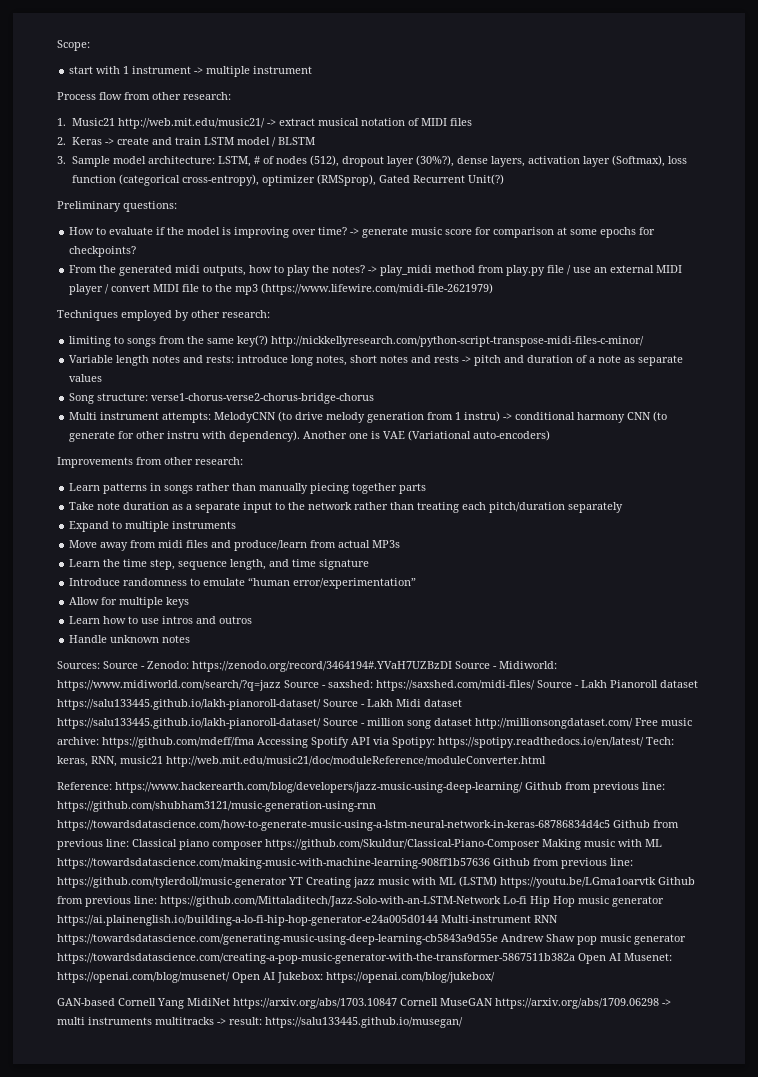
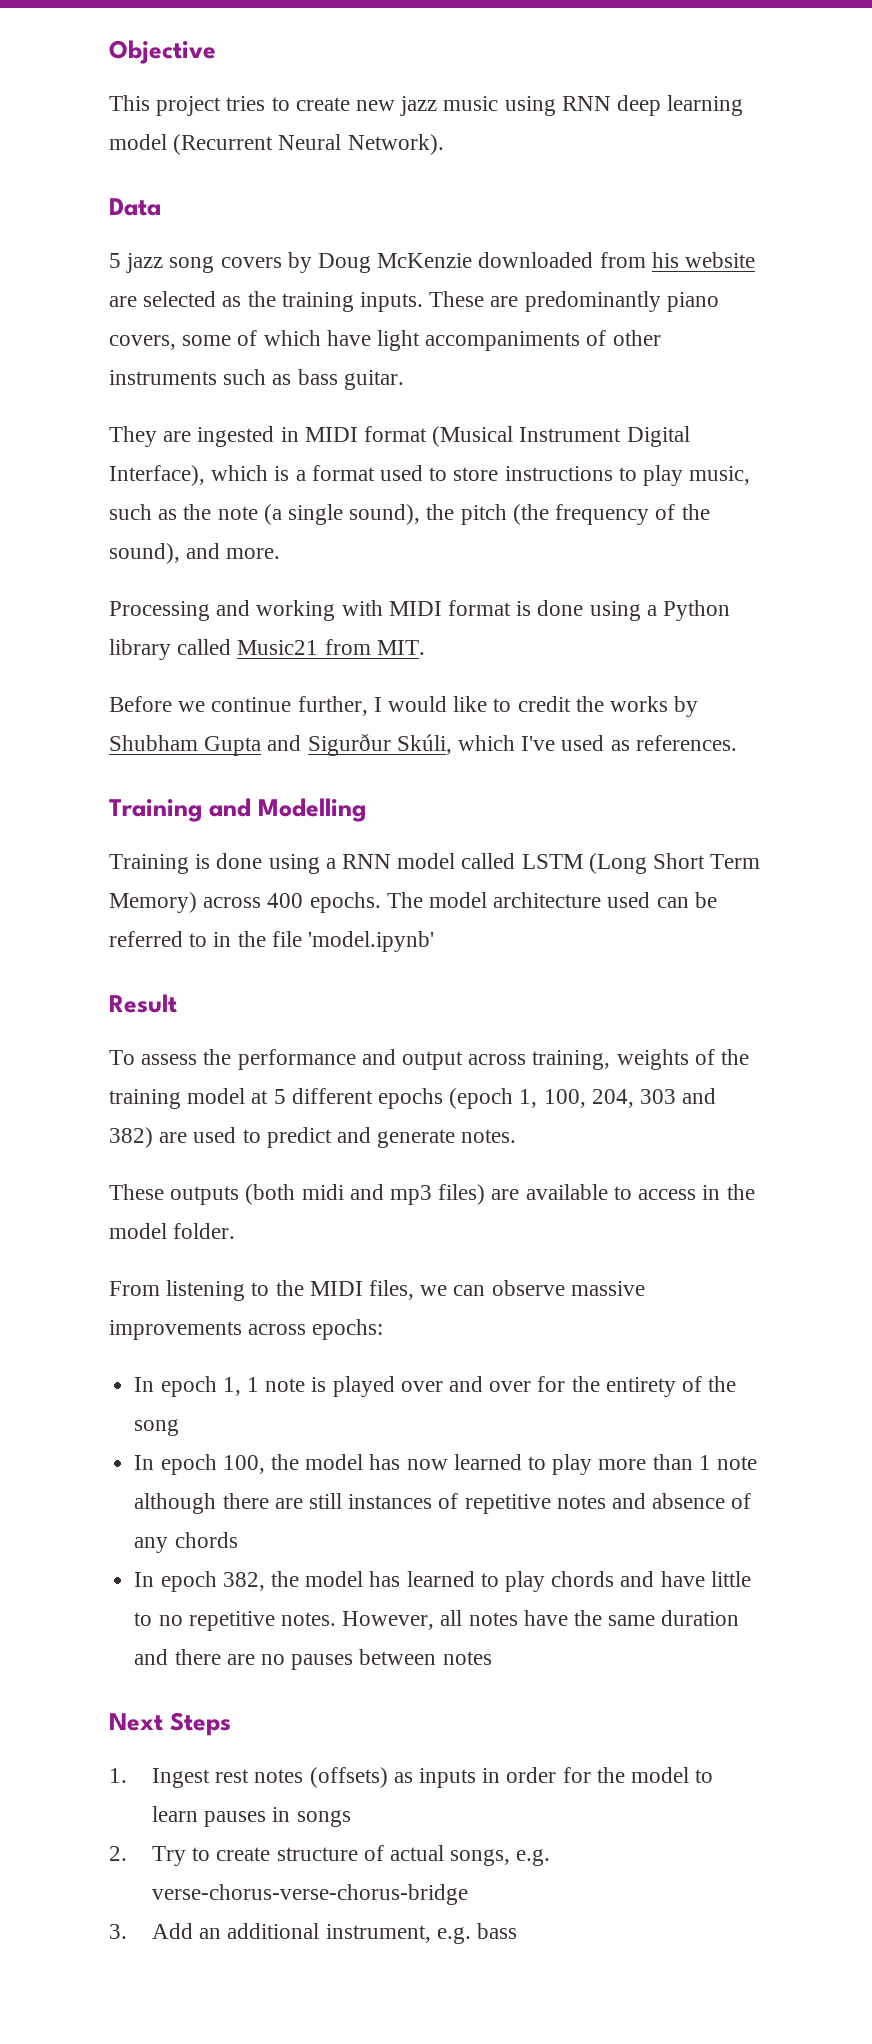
- Scope:
- start with 1 instrument -> multiple instrument
- Process flow from other research:
- 1. Music21 http://web.mit.edu/music21/ -> extract musical notation of MIDI files
- 2. Keras -> create and train LSTM model / BLSTM
- 3. Sample model architecture: LSTM, # of nodes (512), dropout layer (30%?), dense layers, activation layer (Softmax), loss function (categorical cross-entropy), optimizer (RMSprop), Gated Recurrent Unit(?)
- Preliminary questions:
- How to evaluate if the model is improving over time? -> generate music score for comparison at some epochs for checkpoints?
- From the generated midi outputs, how to play the notes? -> play_midi method from play.py file / use an external MIDI player / convert MIDI file to the mp3 (https://www.lifewire.com/midi-file-2621979)
- Techniques employed by other research:
- limiting to songs from the same key(?) http://nickkellyresearch.com/python-script-transpose-midi-files-c-minor/
- Variable length notes and rests: introduce long notes, short notes and rests -> pitch and duration of a note as separate values
- Song structure: verse1-chorus-verse2-chorus-bridge-chorus
- Multi instrument attempts: MelodyCNN (to drive melody generation from 1 instru) -> conditional harmony CNN (to generate for other instru with dependency). Another one is VAE (Variational auto-encoders)
- Improvements from other research:
- Learn patterns in songs rather than manually piecing together parts
- Take note duration as a separate input to the network rather than treating each pitch/duration separately
- Expand to multiple instruments
- Move away from midi files and produce/learn from actual MP3s
- Learn the time step, sequence length, and time signature
- Introduce randomness to emulate “human error/experimentation”
- Allow for multiple keys
- Learn how to use intros and outros
- Handle unknown notes
- Sources: Source - Zenodo: https://zenodo.org/record/3464194#.YVaH7UZBzDI Source - Midiworld: https://www.midiworld.com/search/?q=jazz Source - saxshed: https://saxshed.com/midi-files/ Source - Lakh Pianoroll dataset https://salu133445.github.io/lakh-pianoroll-dataset/ Source - Lakh Midi dataset https://salu133445.github.io/lakh-pianoroll-dataset/ Source - million song dataset http://millionsongdataset.com/ Free music archive: https://github.com/mdeff/fma Accessing Spotify API via Spotipy: https://spotipy.readthedocs.io/en/latest/ Tech: keras, RNN, music21 http://web.mit.edu/music21/doc/moduleReference/moduleConverter.html
- Reference: https://www.hackerearth.com/blog/developers/jazz-music-using-deep-learning/ Github from previous line: https://github.com/shubham3121/music-generation-using-rnn https://towardsdatascience.com/how-to-generate-music-using-a-lstm-neural-network-in-keras-68786834d4c5 Github from previous line: Classical piano composer https://github.com/Skuldur/Classical-Piano-Composer Making music with ML https://towardsdatascience.com/making-music-with-machine-learning-908ff1b57636 Github from previous line: https://github.com/tylerdoll/music-generator YT Creating jazz music with ML (LSTM) https://youtu.be/LGma1oarvtk Github from previous line: https://github.com/Mittaladitech/Jazz-Solo-with-an-LSTM-Network Lo-fi Hip Hop music generator https://ai.plainenglish.io/building-a-lo-fi-hip-hop-generator-e24a005d0144 Multi-instrument RNN https://towardsdatascience.com/generating-music-using-deep-learning-cb5843a9d55e Andrew Shaw pop music generator https://towardsdatascience.com/creating-a-pop-music-generator-with-the-transformer-5867511b382a Open AI Musenet: https://openai.com/blog/musenet/ Open AI Jukebox: https://openai.com/blog/jukebox/
- GAN-based Cornell Yang MidiNet https://arxiv.org/abs/1703.10847 Cornell MuseGAN https://arxiv.org/abs/1709.06298 -> multi instruments multitracks -> result: https://salu133445.github.io/musegan/
+ Objective
+ This project tries to create new jazz music using RNN deep learning model (Recurrent Neural Network).
+ Data
+ 5 jazz song covers by Doug McKenzie downloaded from his website are selected as the training inputs. These are predominantly piano covers, some of which have light accompaniments of other instruments such as bass guitar.
+ They are ingested in MIDI format (Musical Instrument Digital Interface), which is a format used to store instructions to play music, such as the note (a single sound), the pitch (the frequency of the sound), and more.
+ Processing and working with MIDI format is done using a Python library called Music21 from MIT.
+ Before we continue further, I would like to credit the works by Shubham Gupta and Sigurður Skúli, which I've used as references.
+ Training and Modelling
+ Training is done using a RNN model called LSTM (Long Short Term Memory) across 400 epochs. The model architecture used can be referred to in the file 'model.ipynb'
+ Result
+ To assess the performance and output across training, weights of the training model at 5 different epochs (epoch 1, 100, 204, 303 and 382) are used to predict and generate notes.
+ These outputs (both midi and mp3 files) are available to access in the model folder.
+ From listening to the MIDI files, we can observe massive improvements across epochs:
+ In epoch 1, 1 note is played over and over for the entirety of the song
+ In epoch 100, the model has now learned to play more than 1 note although there are still instances of repetitive notes and absence of any chords
+ In epoch 382, the model has learned to play chords and have little to no repetitive notes. However, all notes have the same duration and there are no pauses between notes
+ Next Steps
+ 1. Ingest rest notes (offsets) as inputs in order for the model to learn pauses in songs
+ 2. Try to create structure of actual songs, e.g. verse-chorus-verse-chorus-bridge
+ 3. Add an additional instrument, e.g. bass

